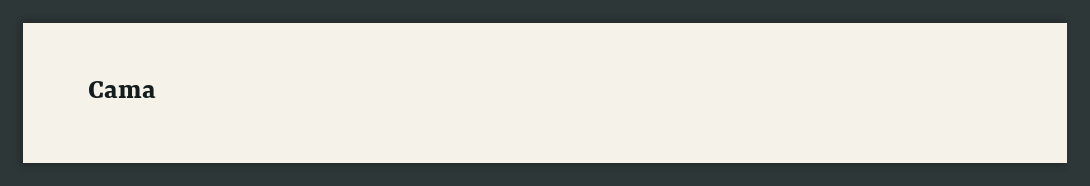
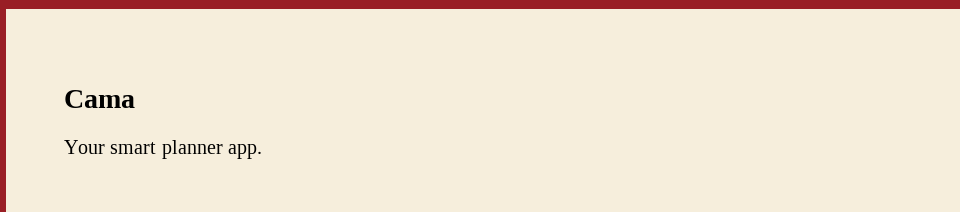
+ Your smart planner app.

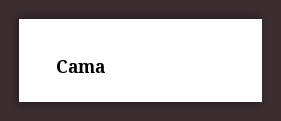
- Your smart planner app.

